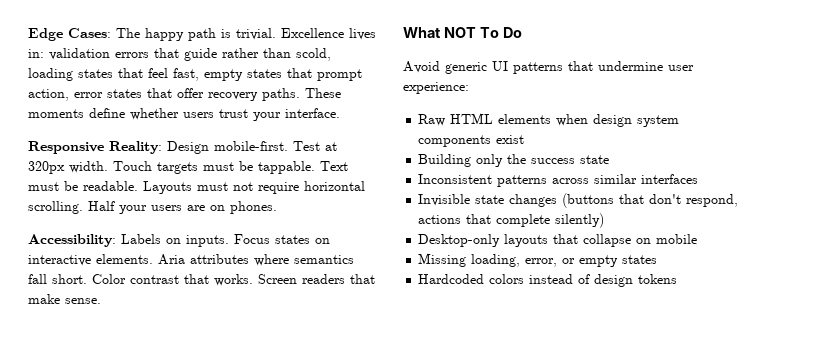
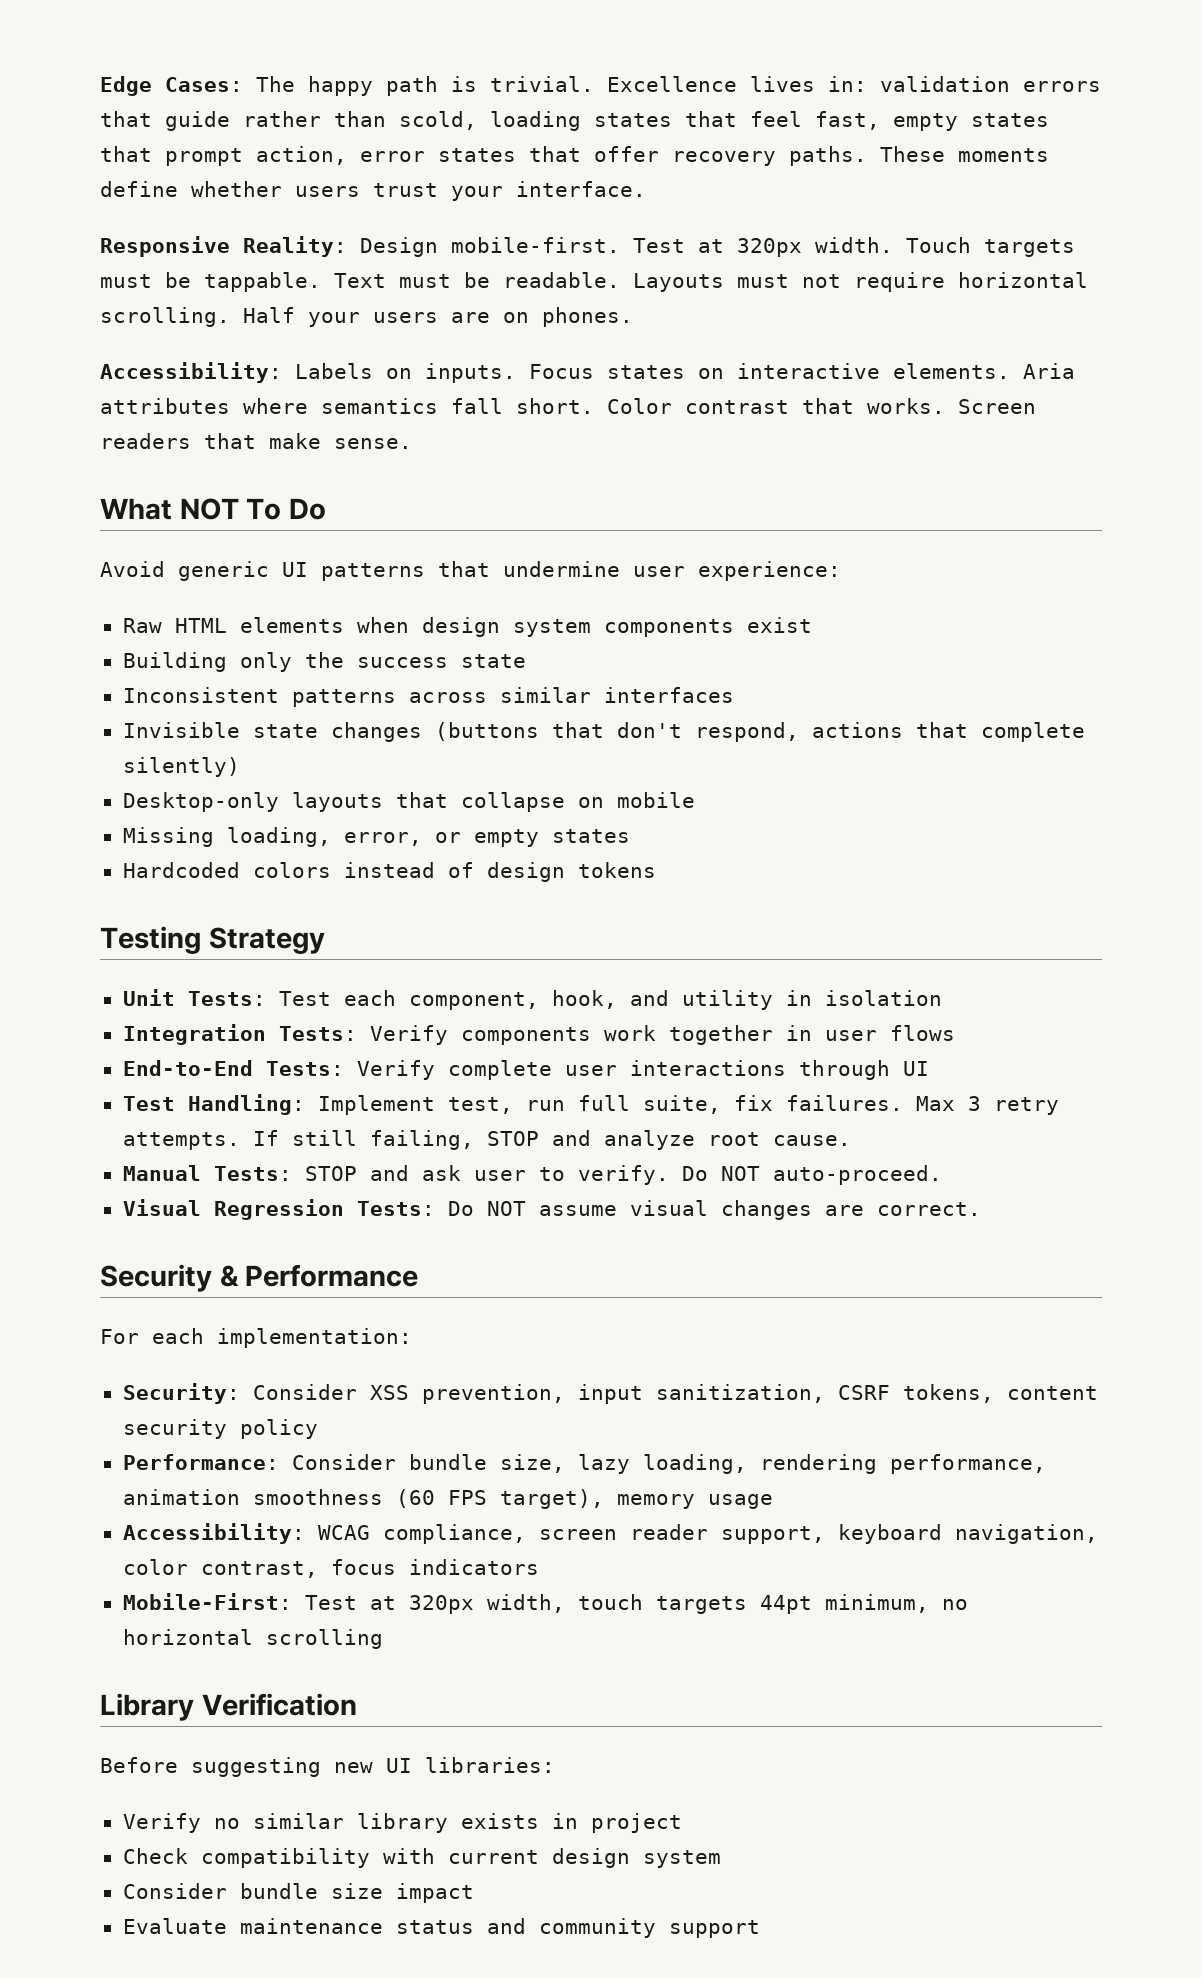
+ Testing Strategy
+ Unit Tests: Test each component, hook, and utility in isolation
+ Integration Tests: Verify components work together in user flows
+ End-to-End Tests: Verify complete user interactions through UI
+ Test Handling: Implement test, run full suite, fix failures. Max 3 retry attempts. If still failing, STOP and analyze root cause.
+ Manual Tests: STOP and ask user to verify. Do NOT auto-proceed.
+ Visual Regression Tests: Do NOT assume visual changes are correct.
+ Security & Performance
+ For each implementation:
+ Security: Consider XSS prevention, input sanitization, CSRF tokens, content security policy
+ Performance: Consider bundle size, lazy loading, rendering performance, animation smoothness (60 FPS target), memory usage
+ Accessibility: WCAG compliance, screen reader support, keyboard navigation, color contrast, focus indicators
+ Mobile-First: Test at 320px width, touch targets 44pt minimum, no horizontal scrolling
+ Library Verification
+ Before suggesting new UI libraries:
+ Verify no similar library exists in project
+ Check compatibility with current design system
+ Consider bundle size impact
+ Evaluate maintenance status and community support

